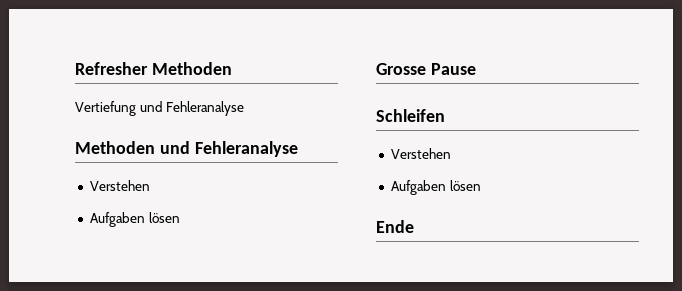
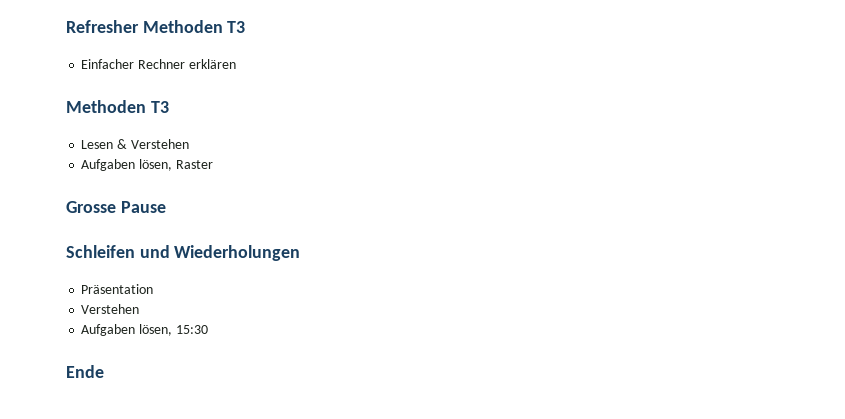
- Refresher Methoden
- Vertiefung und Fehleranalyse
- Methoden und Fehleranalyse
- Verstehen
- Aufgaben lösen
+ Refresher Methoden T3
+ Einfacher Rechner erklären
+ Methoden T3
+ Lesen & Verstehen
+ Aufgaben lösen, Raster
- Schleifen
+ Schleifen und Wiederholungen
+ Präsentation
  Verstehen
- Aufgaben lösen
+ Aufgaben lösen, 15:30

